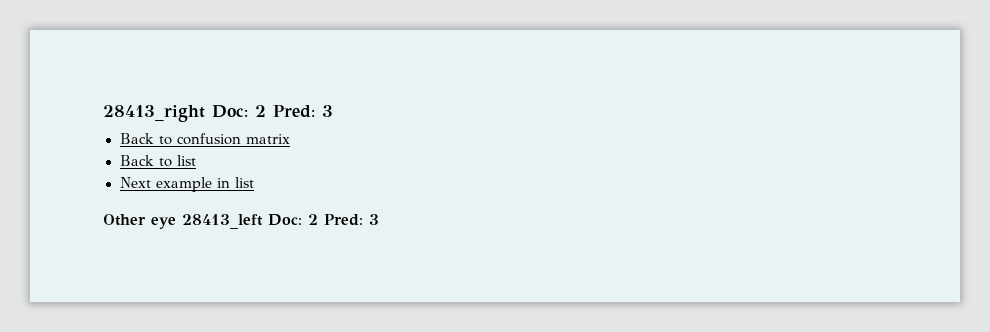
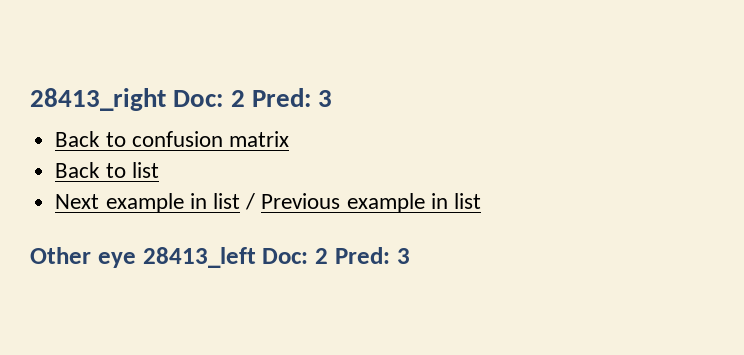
- Next example in list
+ Next example in list / Previous example in list

